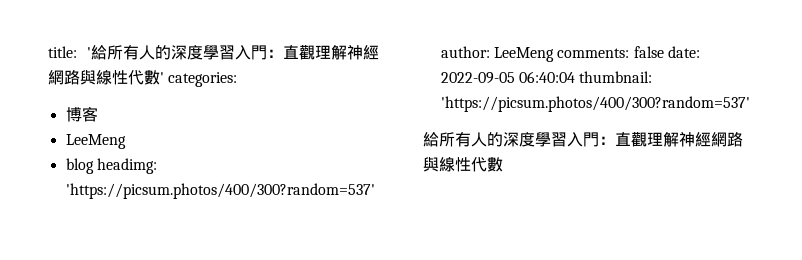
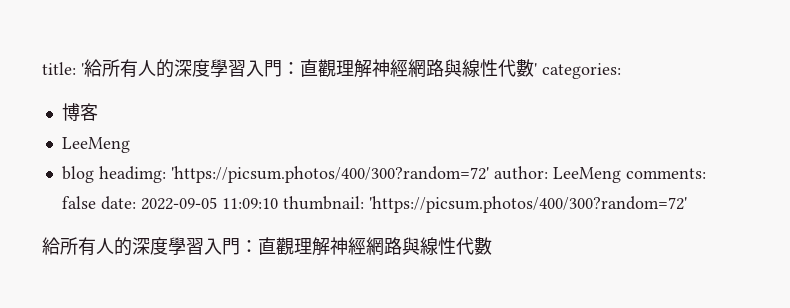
- blog headimg: 'https://picsum.photos/400/300?random=537' author: LeeMeng comments: false date: 2022-09-05 06:40:04 thumbnail: 'https://picsum.photos/400/300?random=537'
+ blog headimg: 'https://picsum.photos/400/300?random=72' author: LeeMeng comments: false date: 2022-09-05 11:09:10 thumbnail: 'https://picsum.photos/400/300?random=72'

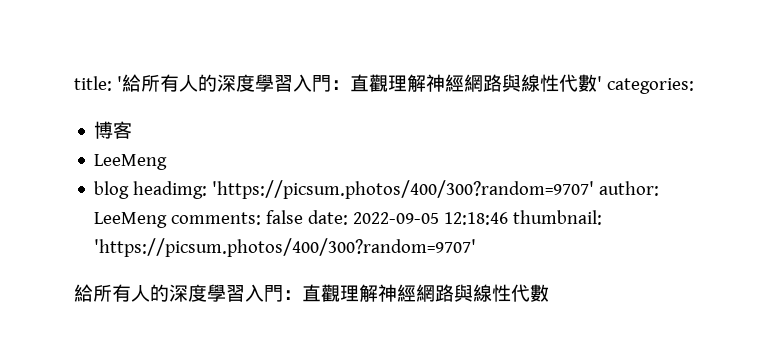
- blog headimg: 'https://picsum.photos/400/300?random=72' author: LeeMeng comments: false date: 2022-09-05 11:09:10 thumbnail: 'https://picsum.photos/400/300?random=72'
+ blog headimg: 'https://picsum.photos/400/300?random=9707' author: LeeMeng comments: false date: 2022-09-05 12:18:46 thumbnail: 'https://picsum.photos/400/300?random=9707'

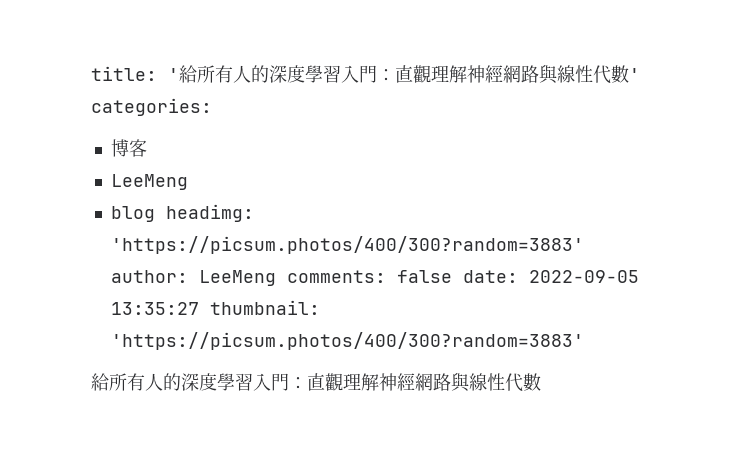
- blog headimg: 'https://picsum.photos/400/300?random=9707' author: LeeMeng comments: false date: 2022-09-05 12:18:46 thumbnail: 'https://picsum.photos/400/300?random=9707'
+ blog headimg: 'https://picsum.photos/400/300?random=3883' author: LeeMeng comments: false date: 2022-09-05 13:35:27 thumbnail: 'https://picsum.photos/400/300?random=3883'

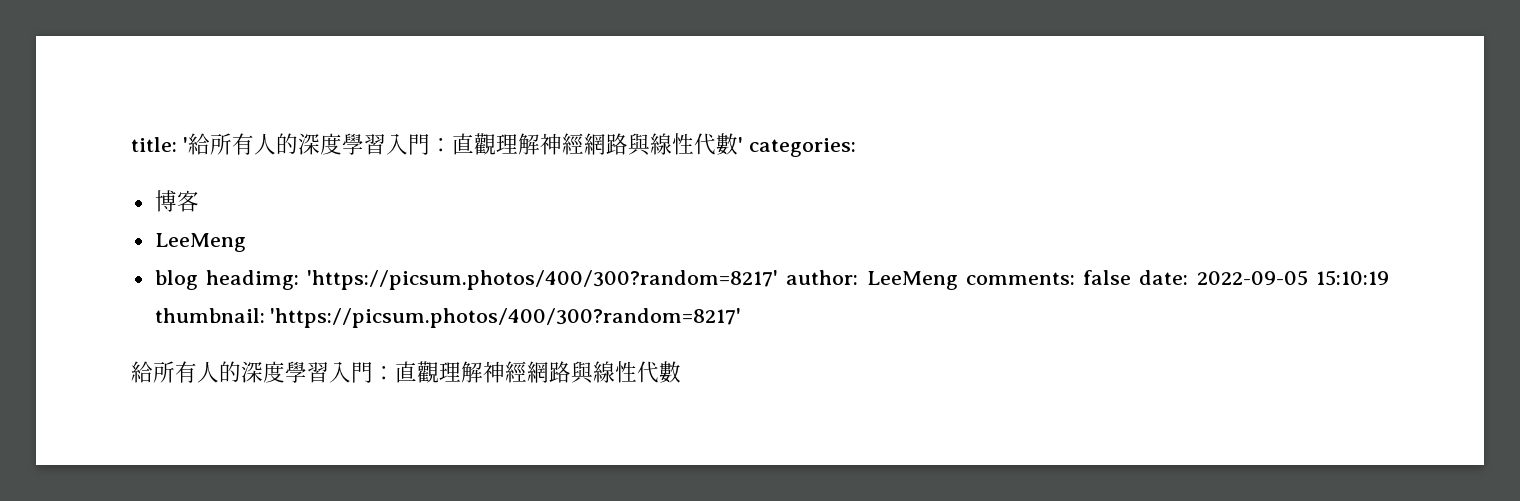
- blog headimg: 'https://picsum.photos/400/300?random=3883' author: LeeMeng comments: false date: 2022-09-05 13:35:27 thumbnail: 'https://picsum.photos/400/300?random=3883'
+ blog headimg: 'https://picsum.photos/400/300?random=8217' author: LeeMeng comments: false date: 2022-09-05 15:10:19 thumbnail: 'https://picsum.photos/400/300?random=8217'

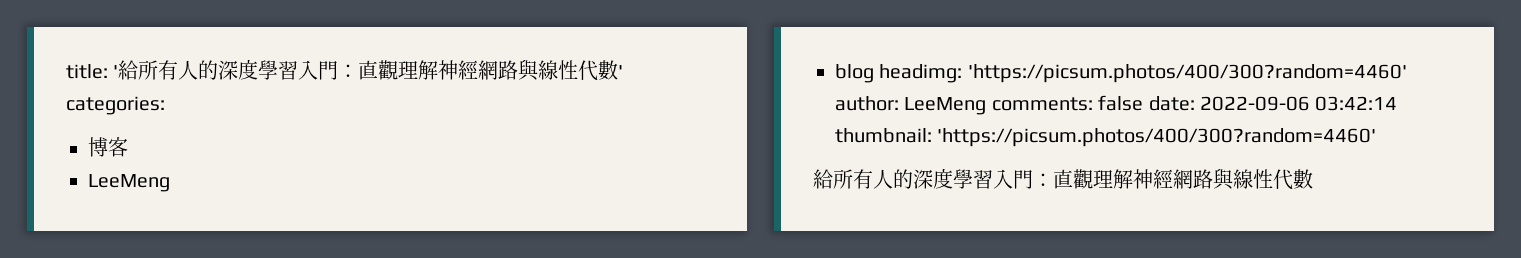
- blog headimg: 'https://picsum.photos/400/300?random=8217' author: LeeMeng comments: false date: 2022-09-05 15:10:19 thumbnail: 'https://picsum.photos/400/300?random=8217'
+ blog headimg: 'https://picsum.photos/400/300?random=4460' author: LeeMeng comments: false date: 2022-09-06 03:42:14 thumbnail: 'https://picsum.photos/400/300?random=4460'

